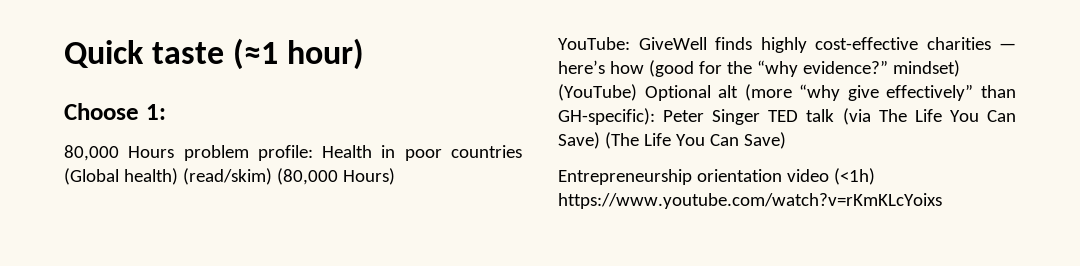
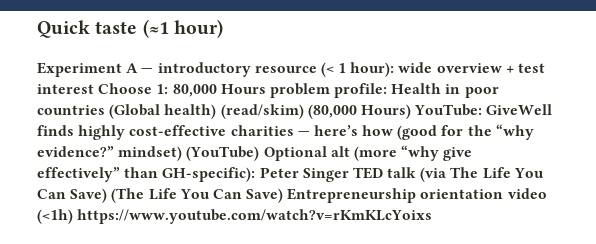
- Choose 1:
- 80,000 Hours problem profile: Health in poor countries (Global health) (read/skim) (80,000 Hours)
- YouTube: GiveWell finds highly cost-effective charities — here’s how (good for the “why evidence?” mindset) (YouTube) Optional alt (more “why give effectively” than GH-specific): Peter Singer TED talk (via The Life You Can Save) (The Life You Can Save)
- Entrepreneurship orientation video (<1h) https://www.youtube.com/watch?v=rKmKLcYoixs
+ Experiment A — introductory resource (< 1 hour): wide overview + test interest Choose 1: 80,000 Hours problem profile: Health in poor countries (Global health) (read/skim) (80,000 Hours) YouTube: GiveWell finds highly cost-effective charities — here’s how (good for the “why evidence?” mindset) (YouTube) Optional alt (more “why give effectively” than GH-specific): Peter Singer TED talk (via The Life You Can Save) (The Life You Can Save) Entrepreneurship orientation video (<1h) https://www.youtube.com/watch?v=rKmKLcYoixs

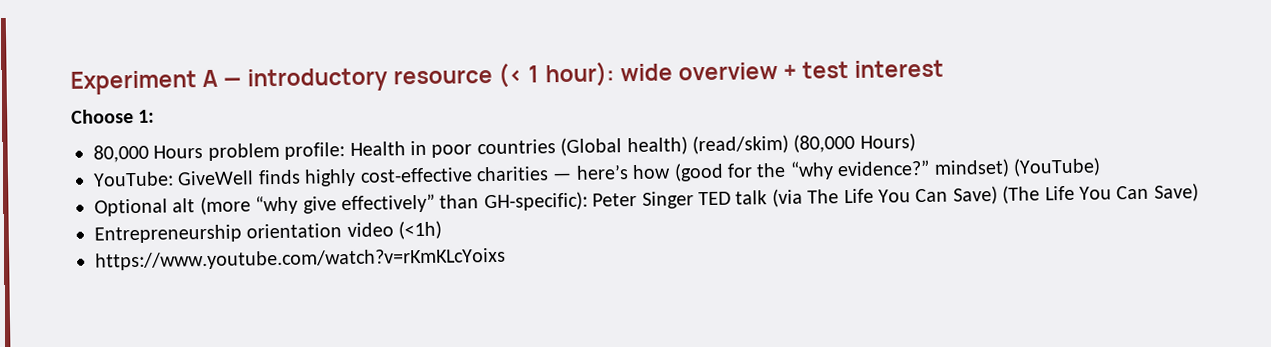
- Quick taste (≈1 hour)
- wide overview + test interest Choose 1: 80,000 Hours problem profile:
+ wide overview + test interest
+ Choose 1:
+ 80,000 Hours problem profile:
- Health in poor countries (Global health) (read/skim) (80,000 Hours) YouTube:
+ Health in poor countries (Global health) (read/skim) (80,000 Hours)
+ YouTube:
- GiveWell finds highly cost-effective charities — here’s how (good for the “why evidence?” mindset) (YouTube) Optional alt (more “why give effectively” than GH-specific):
+ GiveWell finds highly cost-effective charities — here’s how (good for the “why evidence?” mindset) (YouTube)
+ Optional alt (more “why give effectively” than GH-specific):
- Peter Singer TED talk (via The Life You Can Save) (The Life You Can Save) Entrepreneurship orientation video (<1h) https://www.youtube.com/watch?v=rKmKLcYoixs
+ Peter Singer TED talk (via The Life You Can Save) (The Life You Can Save)
+ Entrepreneurship orientation video (<1h)
+ https://www.youtube.com/watch?v=rKmKLcYoixs

